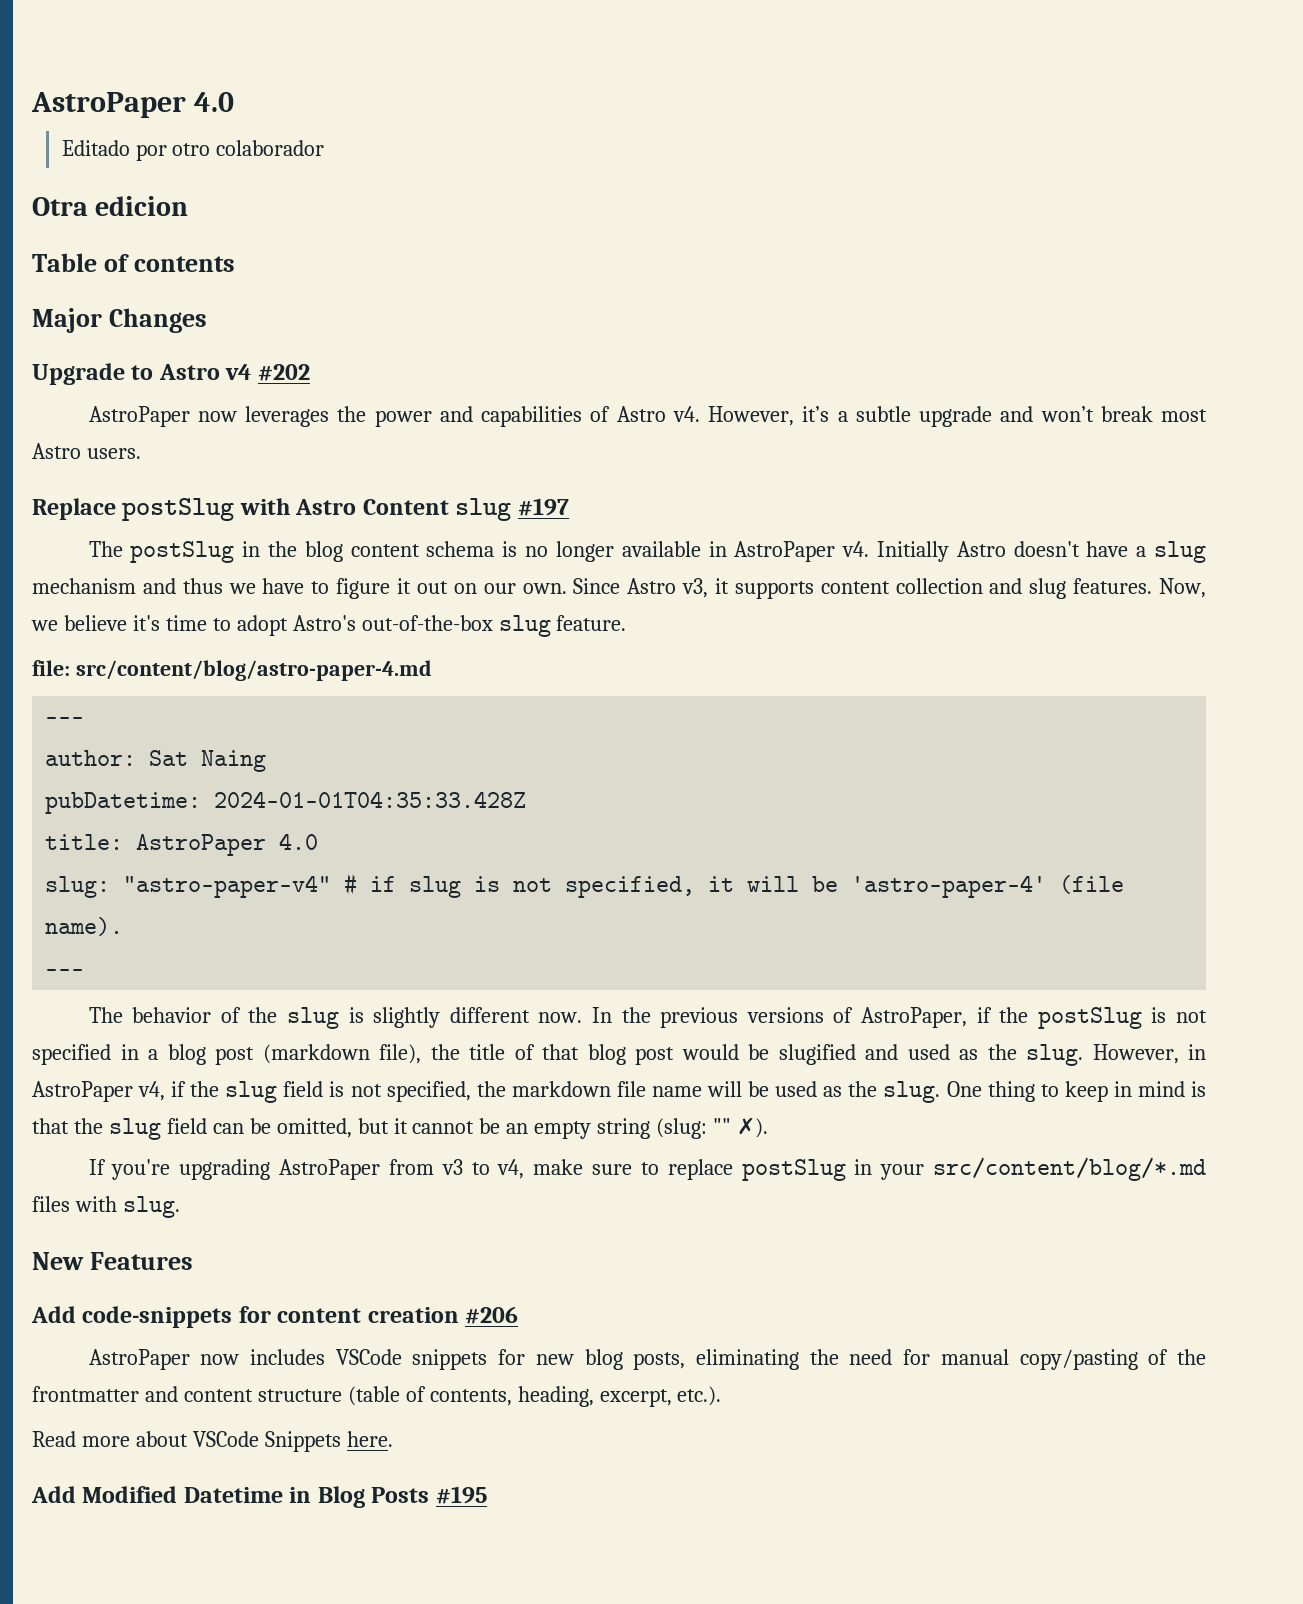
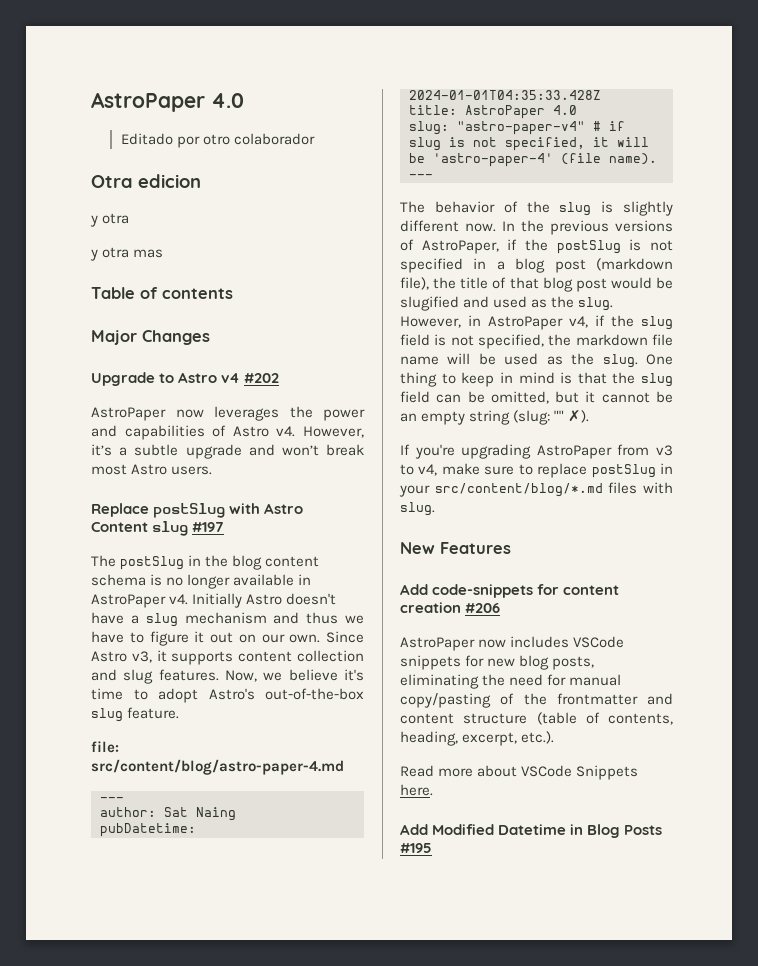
  Otra edicion
+ y otra
+ y otra mas

